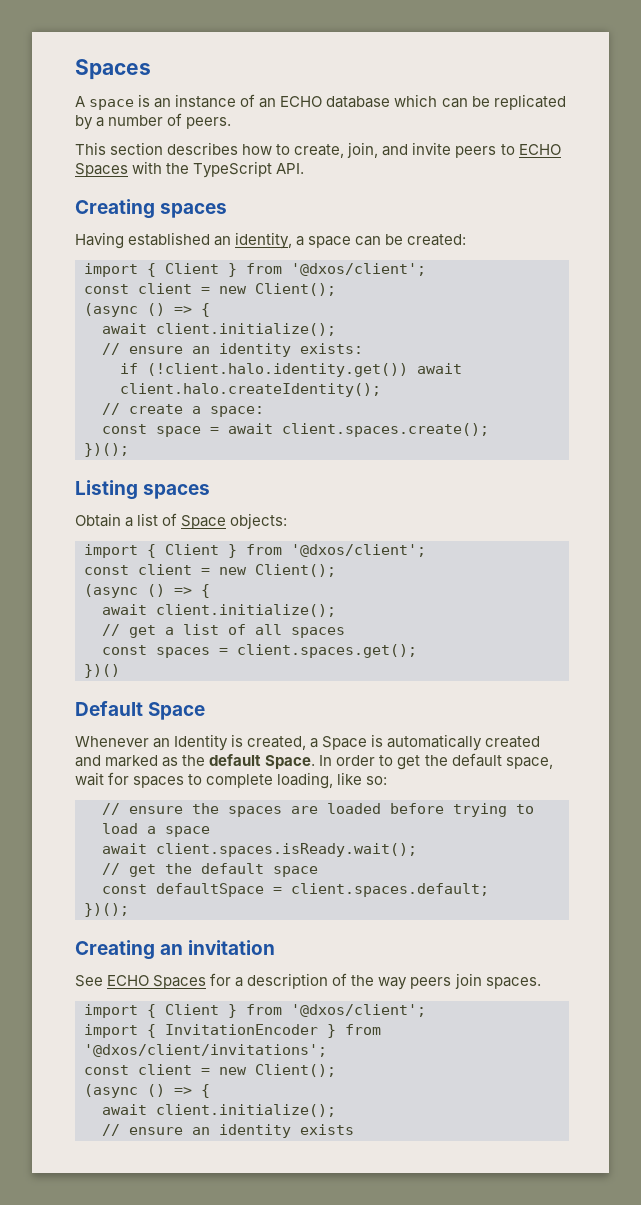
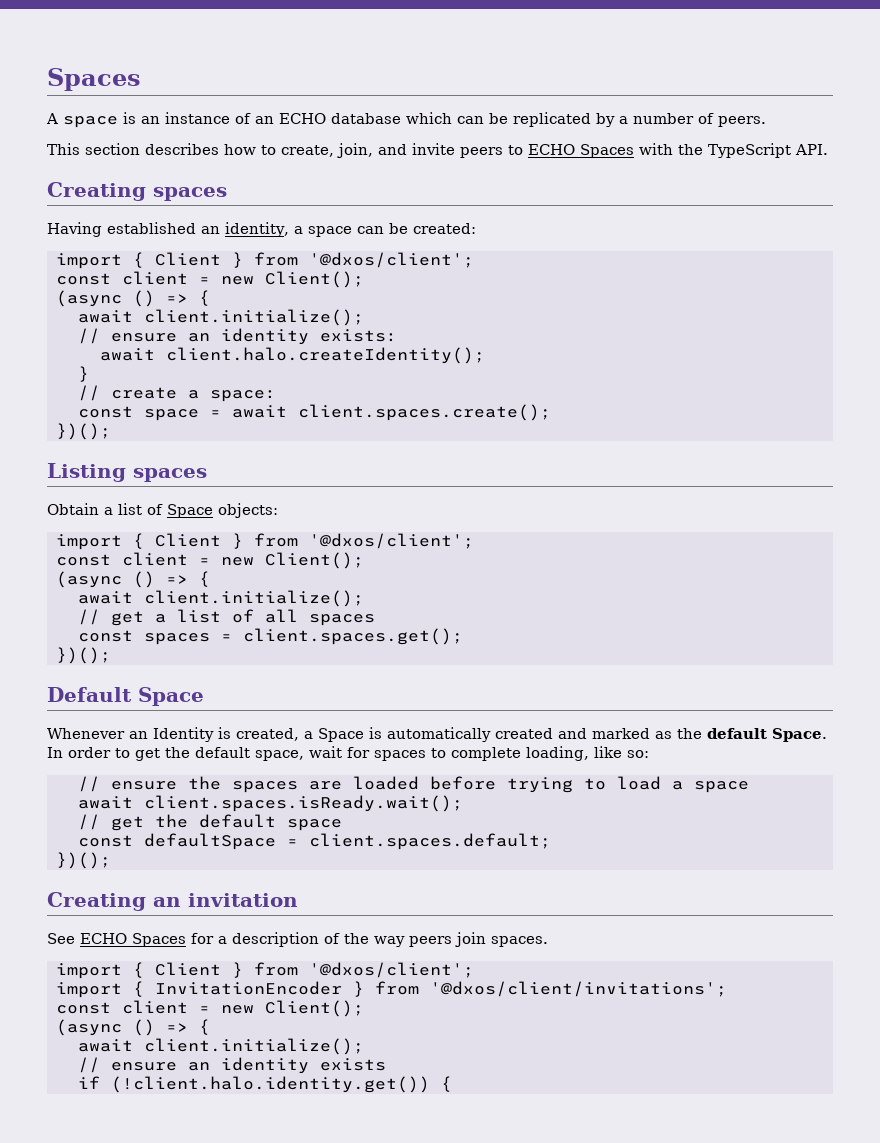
- if (!client.halo.identity.get()) await client.halo.createIdentity();
+ await client.halo.createIdentity();
+ }
  const spaces = client.spaces.get();
- })()
+ })();
+ if (!client.halo.identity.get()) {

